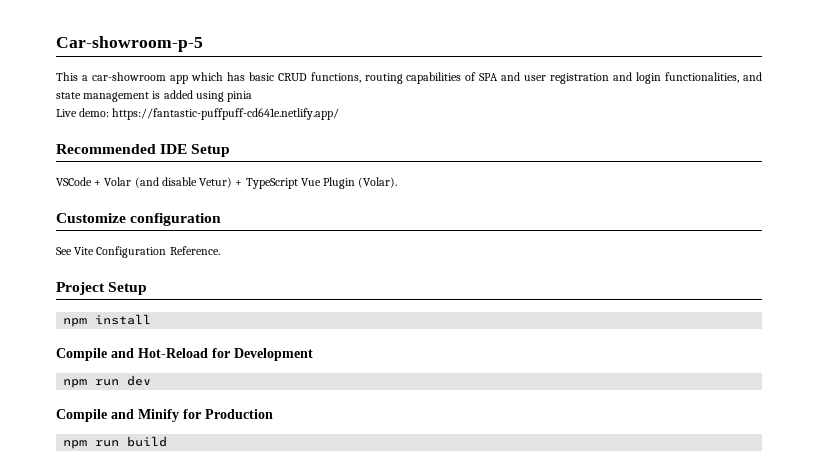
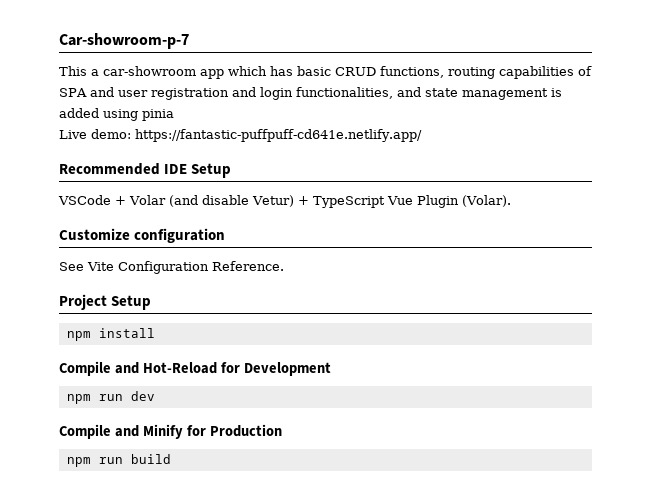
- Car-showroom-p-5
+ Car-showroom-p-7

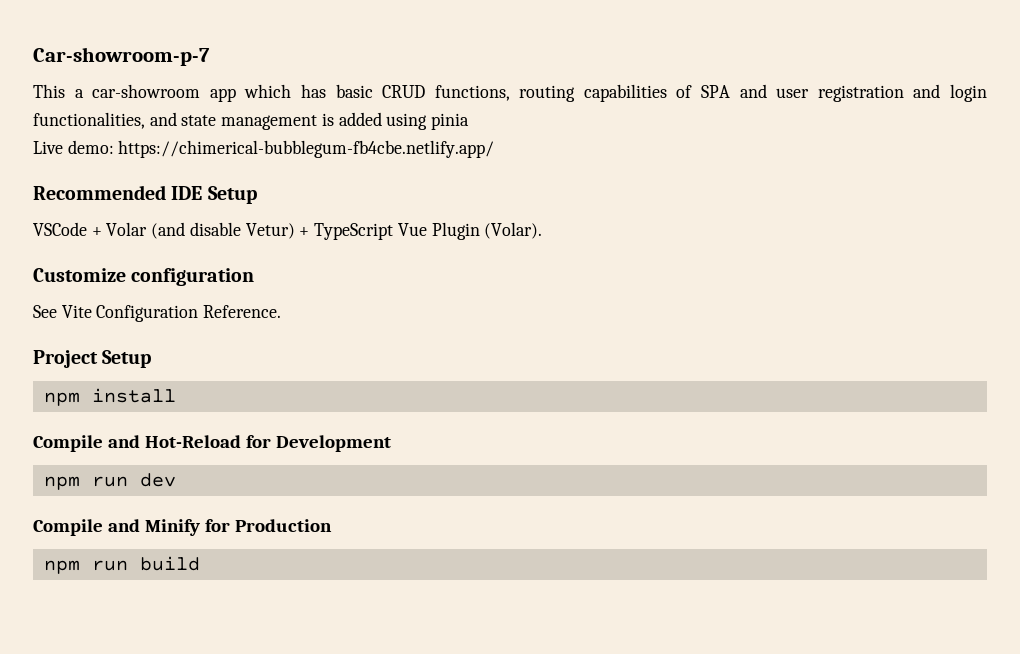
- Live demo: https://fantastic-puffpuff-cd641e.netlify.app/
+ Live demo: https://chimerical-bubblegum-fb4cbe.netlify.app/

